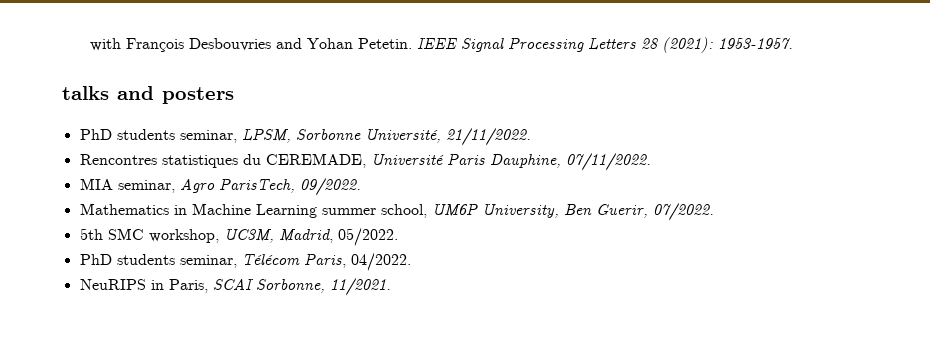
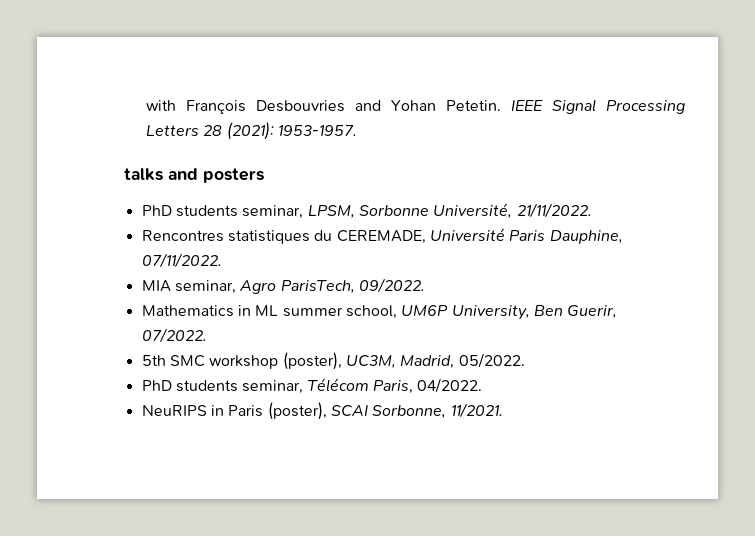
- Mathematics in Machine Learning summer school, UM6P University, Ben Guerir, 07/2022.
+ Mathematics in ML summer school, UM6P University, Ben Guerir, 07/2022.
- 5th SMC workshop, UC3M, Madrid, 05/2022.
+ 5th SMC workshop (poster), UC3M, Madrid, 05/2022.
- NeuRIPS in Paris, SCAI Sorbonne, 11/2021.
+ NeuRIPS in Paris (poster), SCAI Sorbonne, 11/2021.

